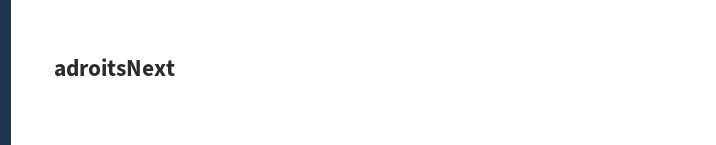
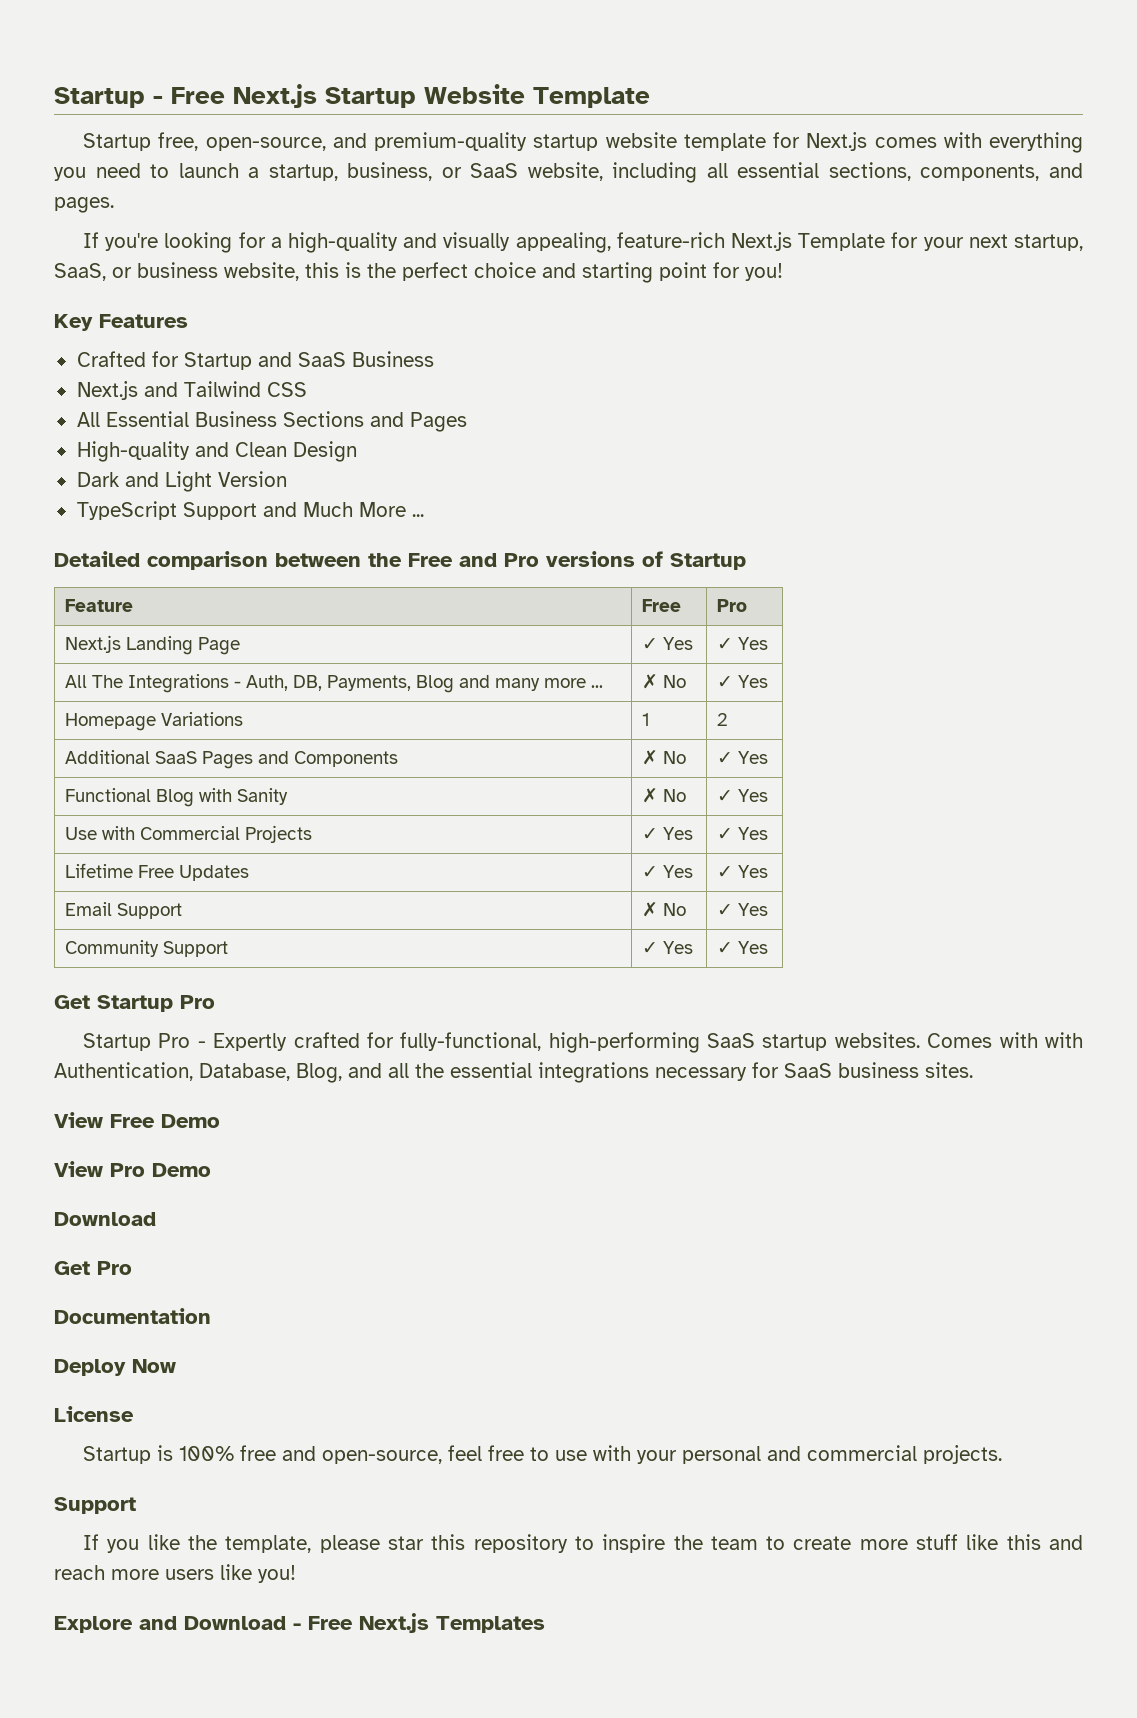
- adroitsNext
+ Startup - Free Next.js Startup Website Template
+ Startup free, open-source, and premium-quality startup website template for Next.js comes with everything you need to launch a startup, business, or SaaS website, including all essential sections, components, and pages.
+ If you're looking for a high-quality and visually appealing, feature-rich Next.js Template for your next startup, SaaS, or business website, this is the perfect choice and starting point for you!
+ Key Features
+ Crafted for Startup and SaaS Business
+ Next.js and Tailwind CSS
+ All Essential Business Sections and Pages
+ High-quality and Clean Design
+ Dark and Light Version
+ TypeScript Support and Much More ...
+ Detailed comparison between the Free and Pro versions of Startup
+ Feature | Free | Pro
+ Next.js Landing Page | ✓ Yes | ✓ Yes
+ All The Integrations - Auth, DB, Payments, Blog and many more ... | ✗ No | ✓ Yes
+ Homepage Variations | 1 | 2
+ Additional SaaS Pages and Components | ✗ No | ✓ Yes
+ Functional Blog with Sanity | ✗ No | ✓ Yes
+ Use with Commercial Projects | ✓ Yes | ✓ Yes
+ Lifetime Free Updates | ✓ Yes | ✓ Yes
+ Email Support | ✗ No | ✓ Yes
+ Community Support | ✓ Yes | ✓ Yes
+ Get Startup Pro
+ Startup Pro - Expertly crafted for fully-functional, high-performing SaaS startup websites. Comes with with Authentication, Database, Blog, and all the essential integrations necessary for SaaS business sites.
+ View Free Demo
+ View Pro Demo
+ Download
+ Get Pro
+ Documentation
+ Deploy Now
+ License
+ Startup is 100% free and open-source, feel free to use with your personal and commercial projects.
+ Support
+ If you like the template, please star this repository to inspire the team to create more stuff like this and reach more users like you!
+ Explore and Download - Free Next.js Templates

